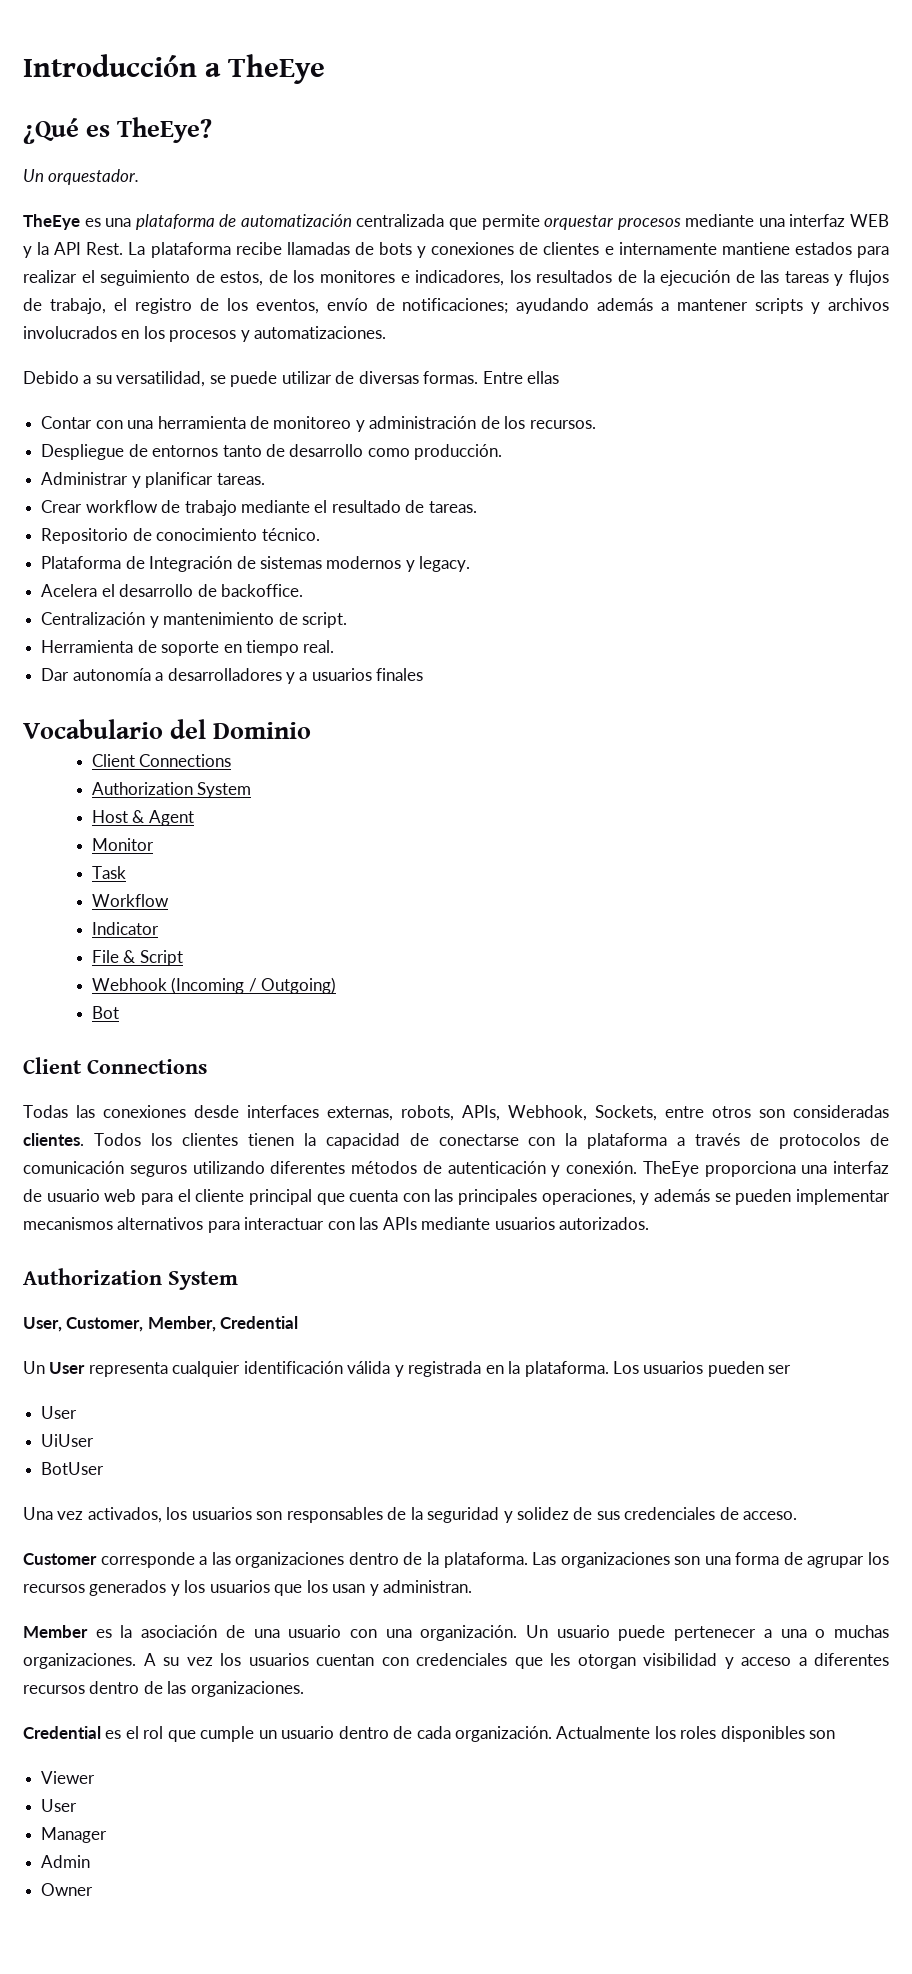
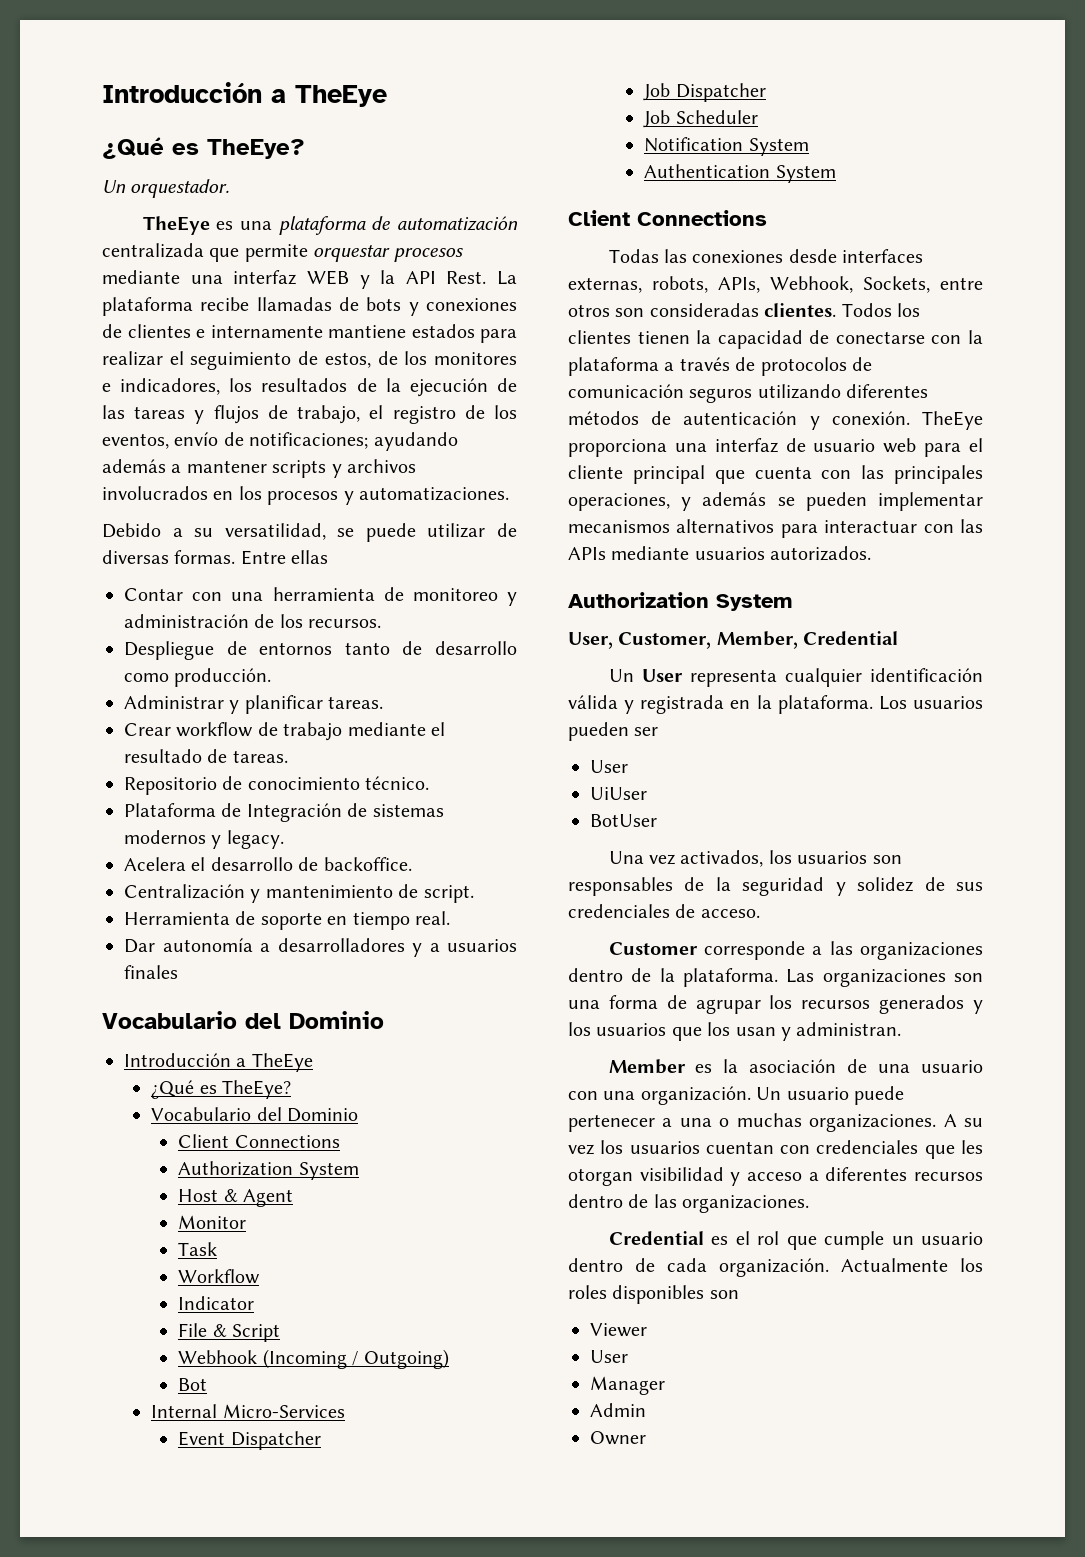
  Dar autonomía a desarrolladores y a usuarios finales
+ Vocabulario del Dominio
+ Introducción a TheEye
+ ¿Qué es TheEye?
+ Internal Micro-Services
+ Event Dispatcher
+ Job Dispatcher
+ Job Scheduler
+ Notification System
+ Authentication System

